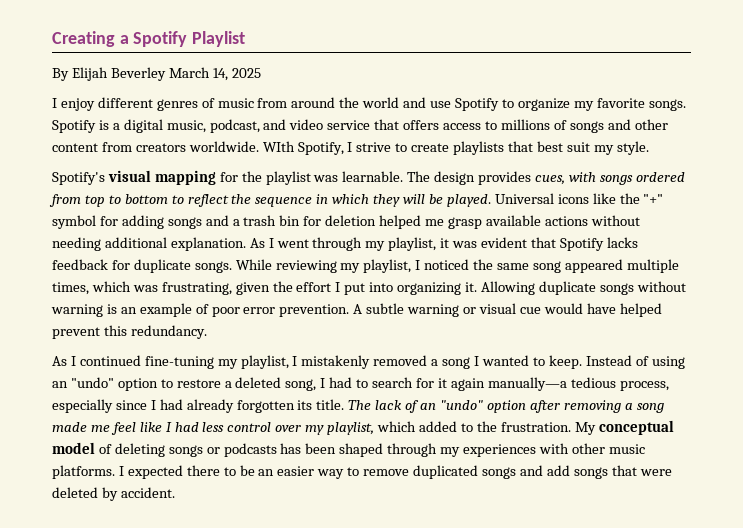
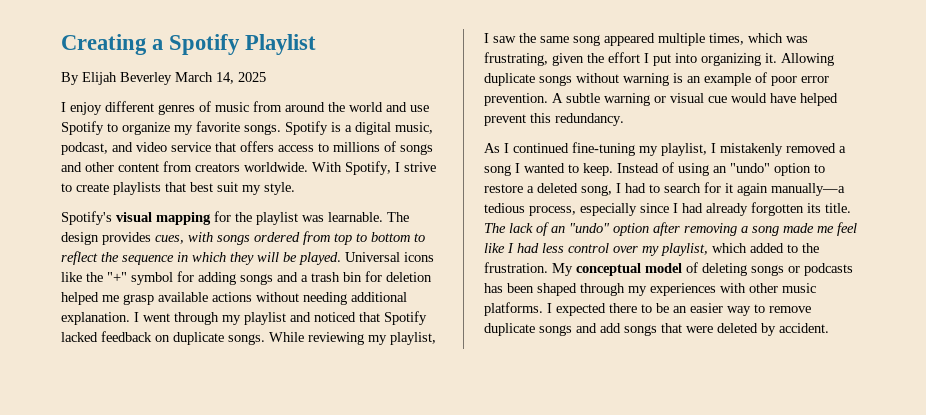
- WIth Spotify, I strive to create playlists that best suit my style.
+ With Spotify, I strive to create playlists that best suit my style.
- As I went through my playlist, it was evident that Spotify lacks feedback for duplicate songs.
+ I went through my playlist and noticed that Spotify lacked feedback on duplicate songs.
- While reviewing my playlist, I noticed the same song appeared multiple times, which was frustrating, given the effort I put into organizing it.
+ While reviewing my playlist, I saw the same song appeared multiple times, which was frustrating, given the effort I put into organizing it.
- I expected there to be an easier way to remove duplicated songs and add songs that were deleted by accident.
+ I expected there to be an easier way to remove duplicate songs and add songs that were deleted by accident.

